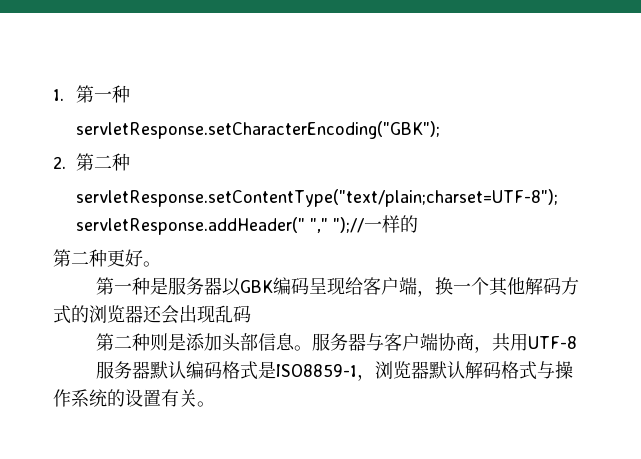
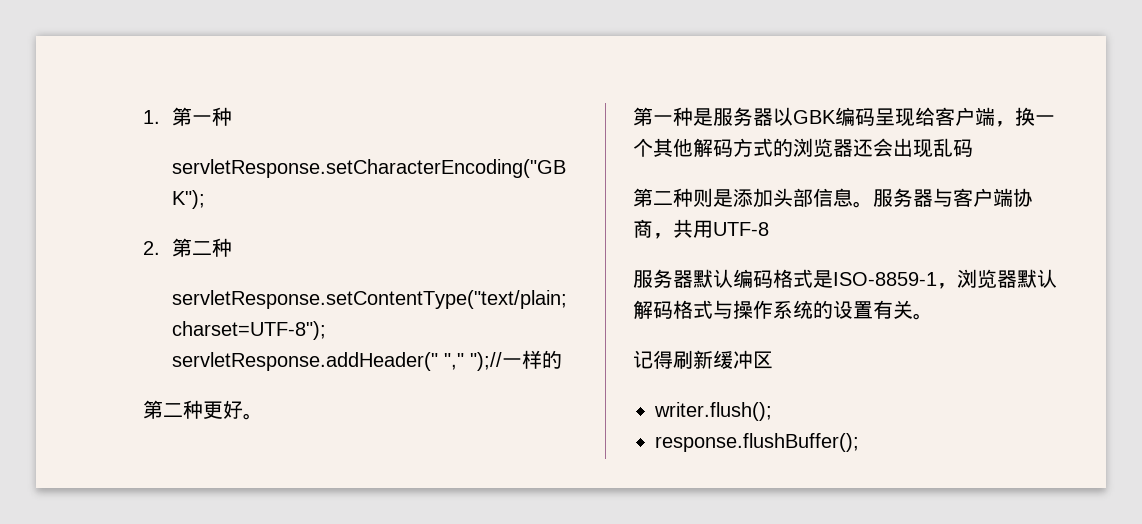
- 服务器默认编码格式是ISO8859-1，浏览器默认解码格式与操作系统的设置有关。
+ 服务器默认编码格式是ISO-8859-1，浏览器默认解码格式与操作系统的设置有关。
+ 记得刷新缓冲区
+ writer.flush();
+ response.flushBuffer();

